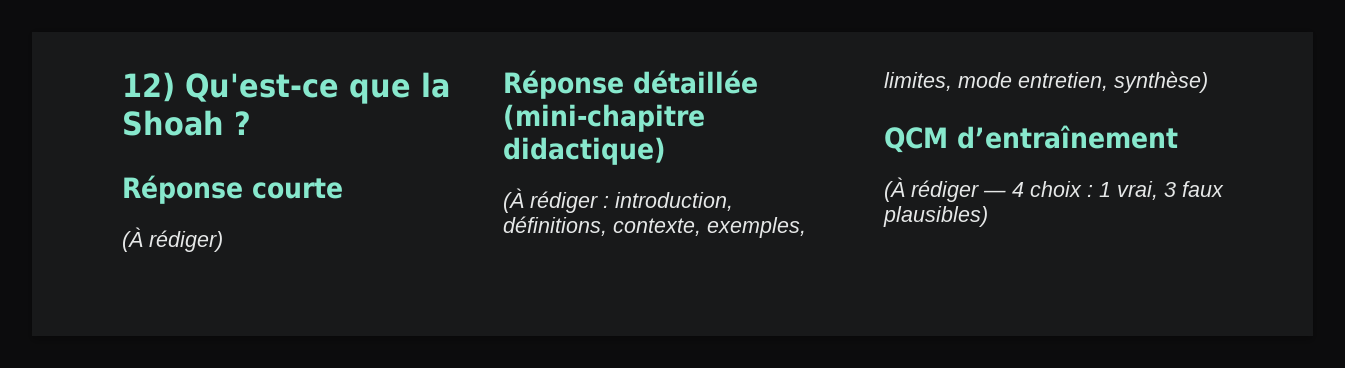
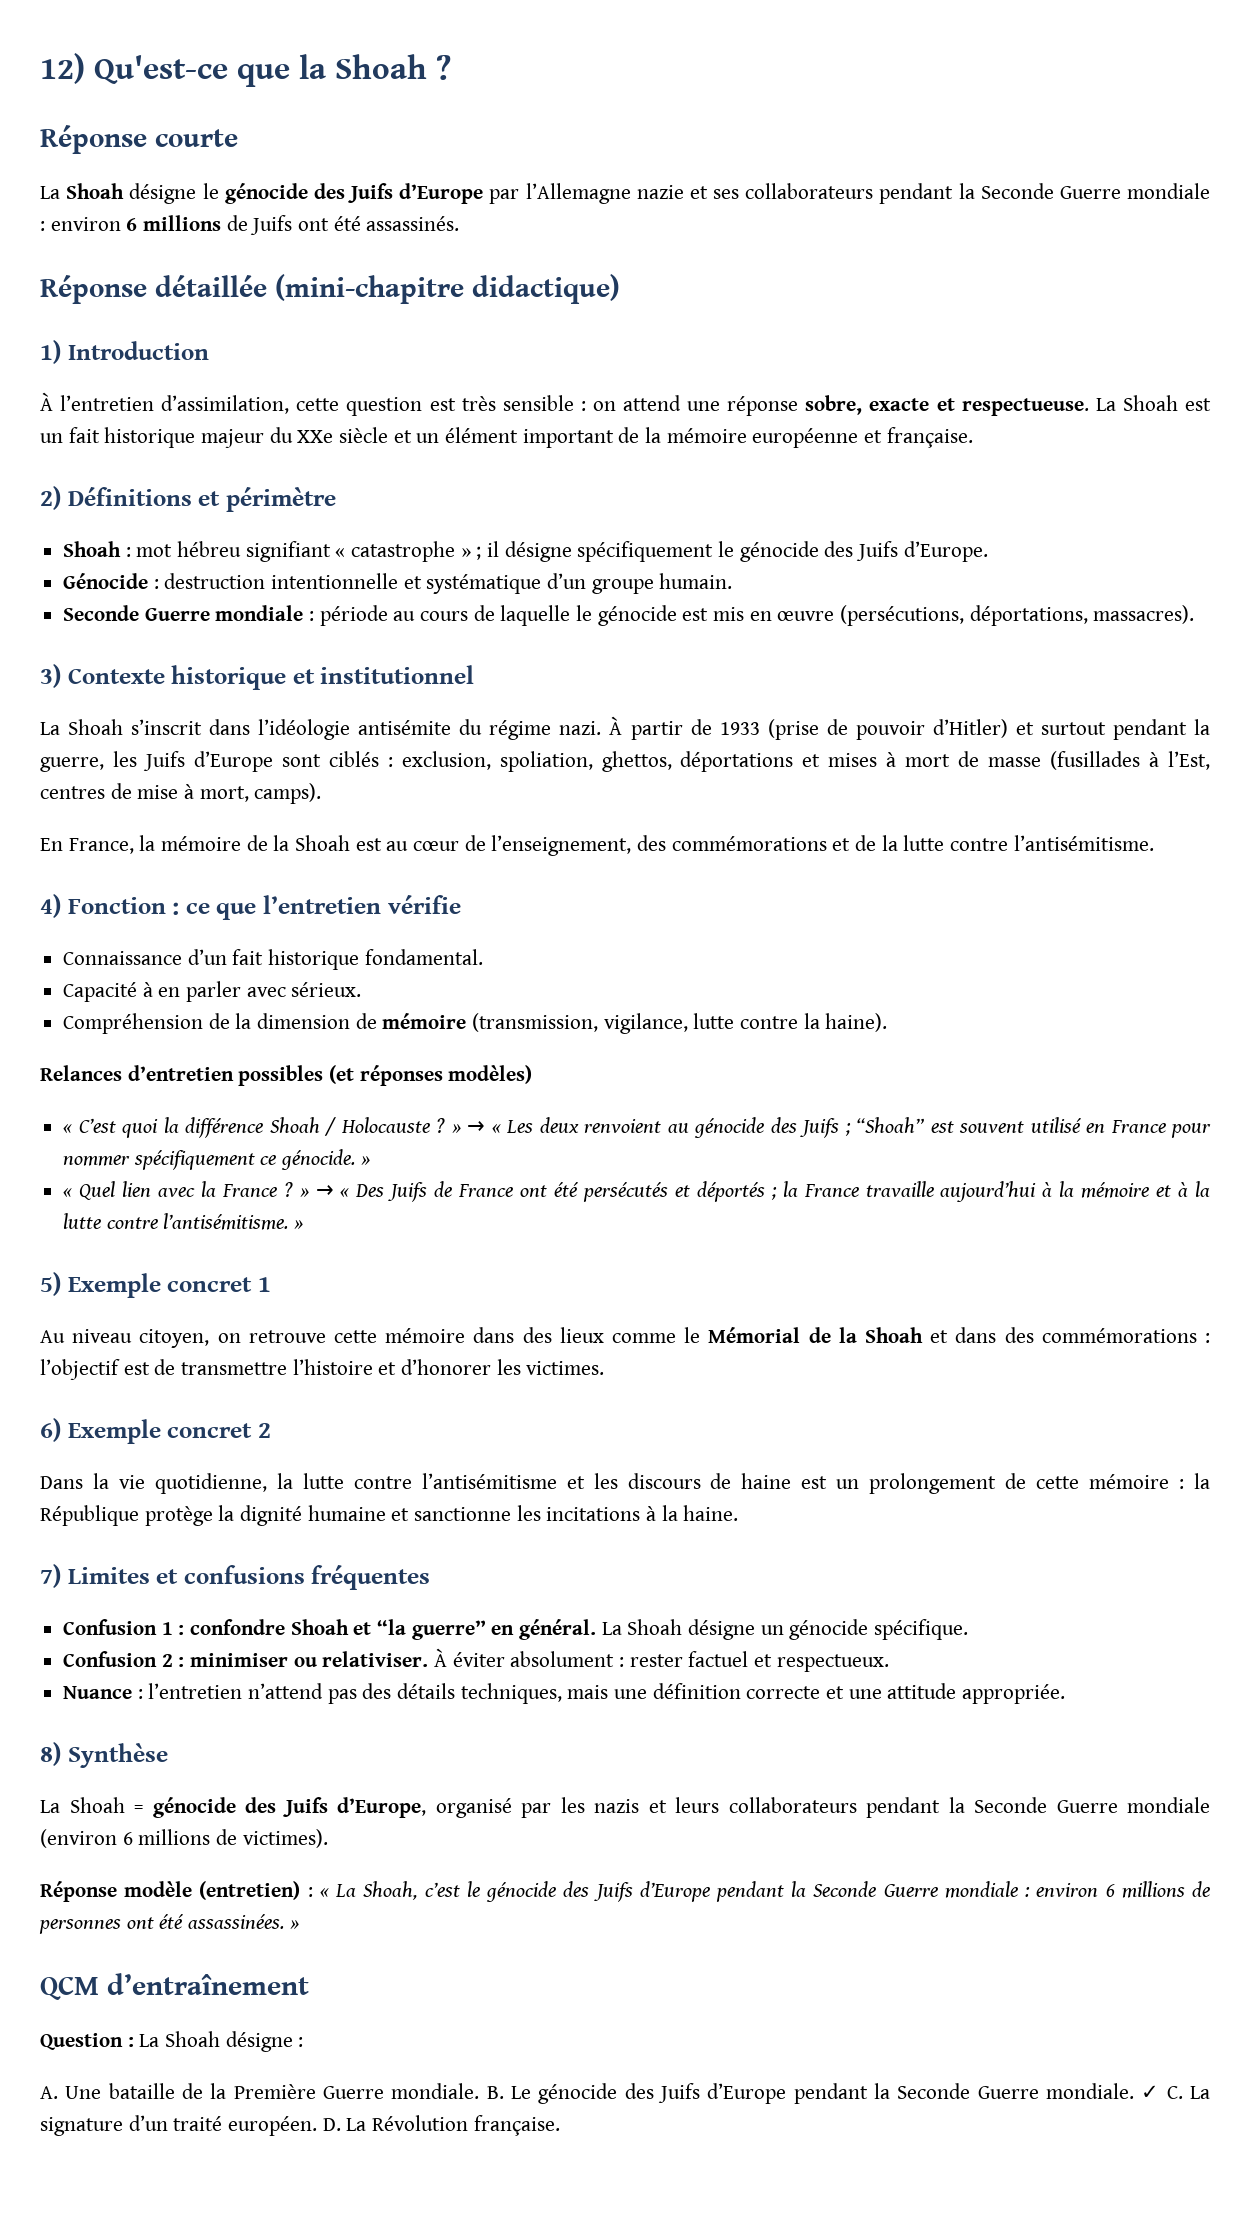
- (À rédiger)
+ La Shoah désigne le génocide des Juifs d’Europe par l’Allemagne nazie et ses collaborateurs pendant la Seconde Guerre mondiale : environ 6 millions de Juifs ont été assassinés.
  Réponse détaillée (mini‑chapitre didactique)
- (À rédiger : introduction, définitions, contexte, exemples, limites, mode entretien, synthèse)
+ 1) Introduction
+ À l’entretien d’assimilation, cette question est très sensible : on attend une réponse sobre, exacte et respectueuse. La Shoah est un fait historique majeur du XXe siècle et un élément important de la mémoire européenne et française.
+ 2) Définitions et périmètre
+ Shoah : mot hébreu signifiant « catastrophe » ; il désigne spécifiquement le génocide des Juifs d’Europe.
+ Génocide : destruction intentionnelle et systématique d’un groupe humain.
+ Seconde Guerre mondiale : période au cours de laquelle le génocide est mis en œuvre (persécutions, déportations, massacres).
+ 3) Contexte historique et institutionnel
+ La Shoah s’inscrit dans l’idéologie antisémite du régime nazi. À partir de 1933 (prise de pouvoir d’Hitler) et surtout pendant la guerre, les Juifs d’Europe sont ciblés : exclusion, spoliation, ghettos, déportations et mises à mort de masse (fusillades à l’Est, centres de mise à mort, camps).
+ En France, la mémoire de la Shoah est au cœur de l’enseignement, des commémorations et de la lutte contre l’antisémitisme.
+ 4) Fonction : ce que l’entretien vérifie
+ Connaissance d’un fait historique fondamental.
+ Capacité à en parler avec sérieux.
+ Compréhension de la dimension de mémoire (transmission, vigilance, lutte contre la haine).
+ Relances d’entretien possibles (et réponses modèles)
+ « C’est quoi la différence Shoah / Holocauste ? » → « Les deux renvoient au génocide des Juifs ; “Shoah” est souvent utilisé en France pour nommer spécifiquement ce génocide. »
+ « Quel lien avec la France ? » → « Des Juifs de France ont été persécutés et déportés ; la France travaille aujourd’hui à la mémoire et à la lutte contre l’antisémitisme. »
+ 5) Exemple concret 1
+ Au niveau citoyen, on retrouve cette mémoire dans des lieux comme le Mémorial de la Shoah et dans des commémorations : l’objectif est de transmettre l’histoire et d’honorer les victimes.
+ 6) Exemple concret 2
+ Dans la vie quotidienne, la lutte contre l’antisémitisme et les discours de haine est un prolongement de cette mémoire : la République protège la dignité humaine et sanctionne les incitations à la haine.
+ 7) Limites et confusions fréquentes
+ Confusion 1 : confondre Shoah et “la guerre” en général. La Shoah désigne un génocide spécifique.
+ Confusion 2 : minimiser ou relativiser. À éviter absolument : rester factuel et respectueux.
+ Nuance : l’entretien n’attend pas des détails techniques, mais une définition correcte et une attitude appropriée.
+ 8) Synthèse
+ La Shoah = génocide des Juifs d’Europe, organisé par les nazis et leurs collaborateurs pendant la Seconde Guerre mondiale (environ 6 millions de victimes).
+ Réponse modèle (entretien) : « La Shoah, c’est le génocide des Juifs d’Europe pendant la Seconde Guerre mondiale : environ 6 millions de personnes ont été assassinées. »
  QCM d’entraînement
- (À rédiger — 4 choix : 1 vrai, 3 faux plausibles)
+ Question : La Shoah désigne :
+ A. Une bataille de la Première Guerre mondiale. B. Le génocide des Juifs d’Europe pendant la Seconde Guerre mondiale. ✓ C. La signature d’un traité européen. D. La Révolution française.

